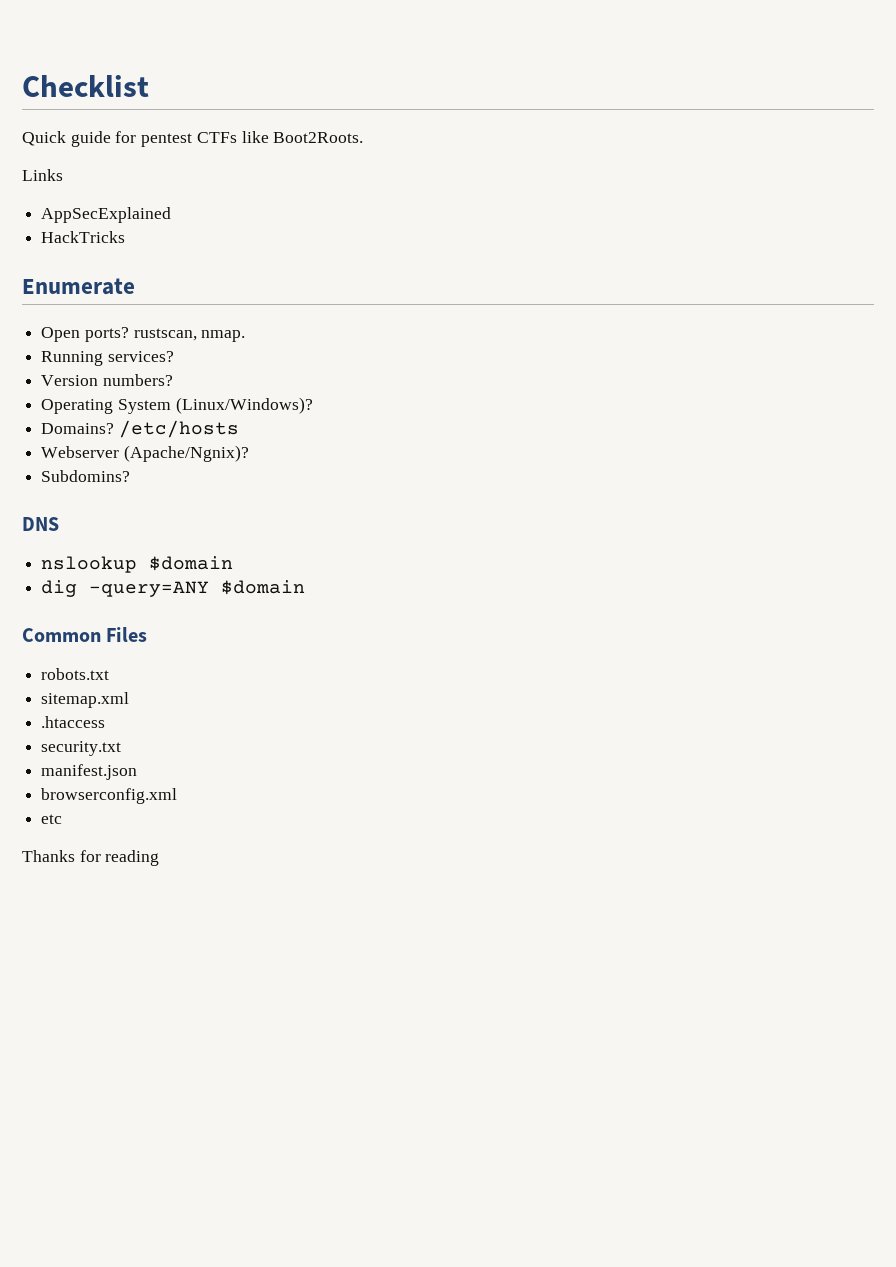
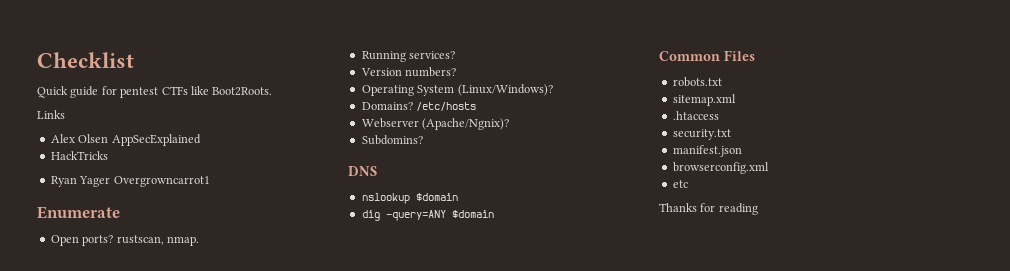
- AppSecExplained
+ Alex Olsen AppSecExplained
+ Ryan Yager Overgrowncarrot1

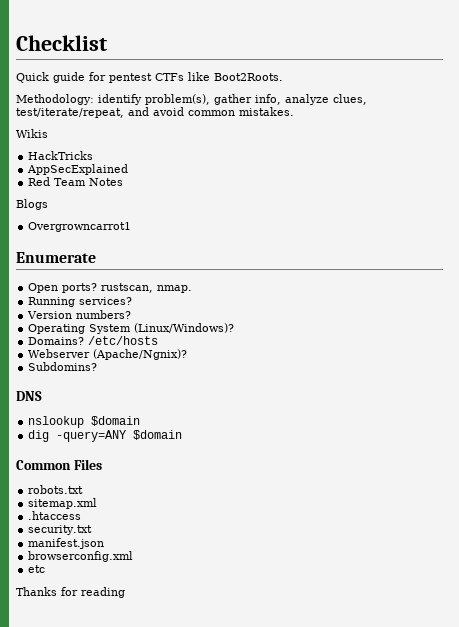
- Links
- Alex Olsen AppSecExplained
+ Methodology: identify problem(s), gather info, analyze clues, test/iterate/repeat, and avoid common mistakes.
+ Wikis
  HackTricks
- Ryan Yager Overgrowncarrot1
+ AppSecExplained
+ Red Team Notes
+ Blogs
+ Overgrowncarrot1

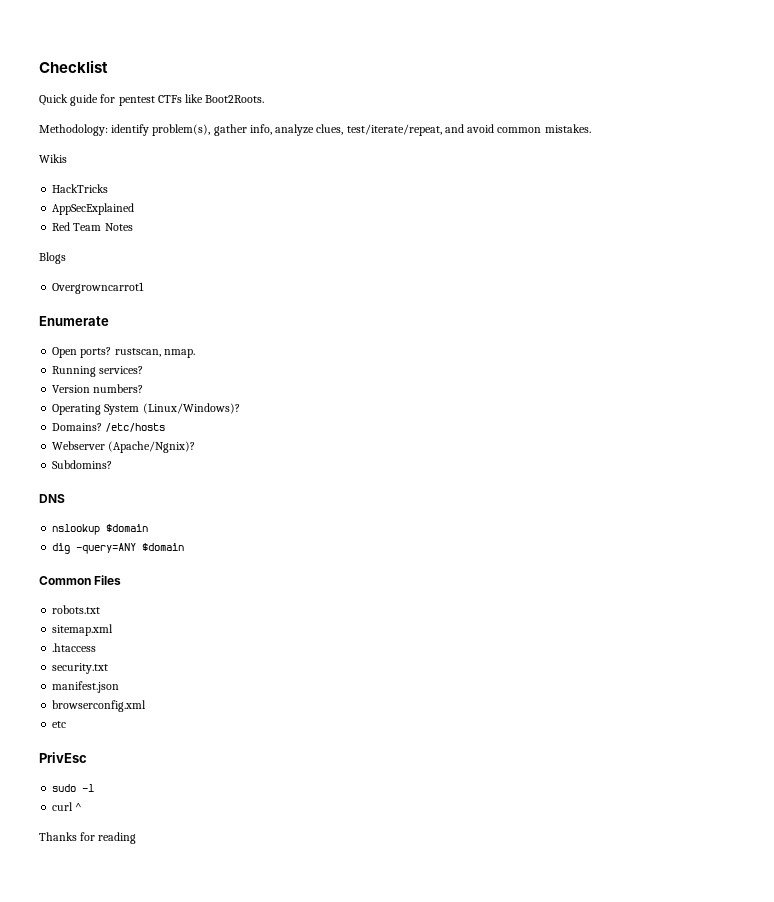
+ PrivEsc
+ sudo -l
+ curl ^

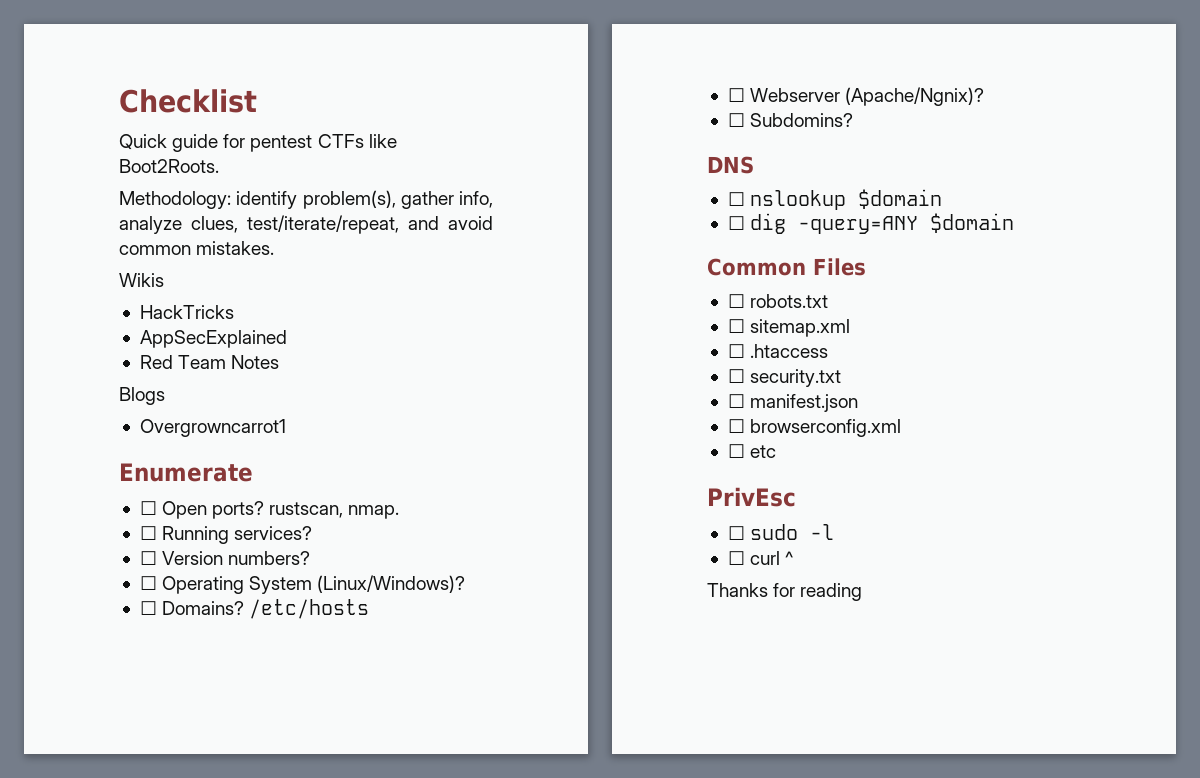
- Open ports? rustscan, nmap.
+ ☐ Open ports? rustscan, nmap.
- Running services?
+ ☐ Running services?
- Version numbers?
+ ☐ Version numbers?
- Operating System (Linux/Windows)?
+ ☐ Operating System (Linux/Windows)?
- Domains?
+ ☐ Domains?
- Webserver (Apache/Ngnix)?
+ ☐ Webserver (Apache/Ngnix)?
- Subdomins?
+ ☐ Subdomins?
- nslookup $domain
+ ☐ nslookup $domain
- dig -query=ANY $domain
+ ☐ dig -query=ANY $domain
- robots.txt
+ ☐ robots.txt
- sitemap.xml
+ ☐ sitemap.xml
- .htaccess
+ ☐ .htaccess
- security.txt
+ ☐ security.txt
- manifest.json
+ ☐ manifest.json
- browserconfig.xml
+ ☐ browserconfig.xml
- etc
+ ☐ etc
- sudo -l
+ ☐ sudo -l
- curl ^
+ ☐ curl ^

